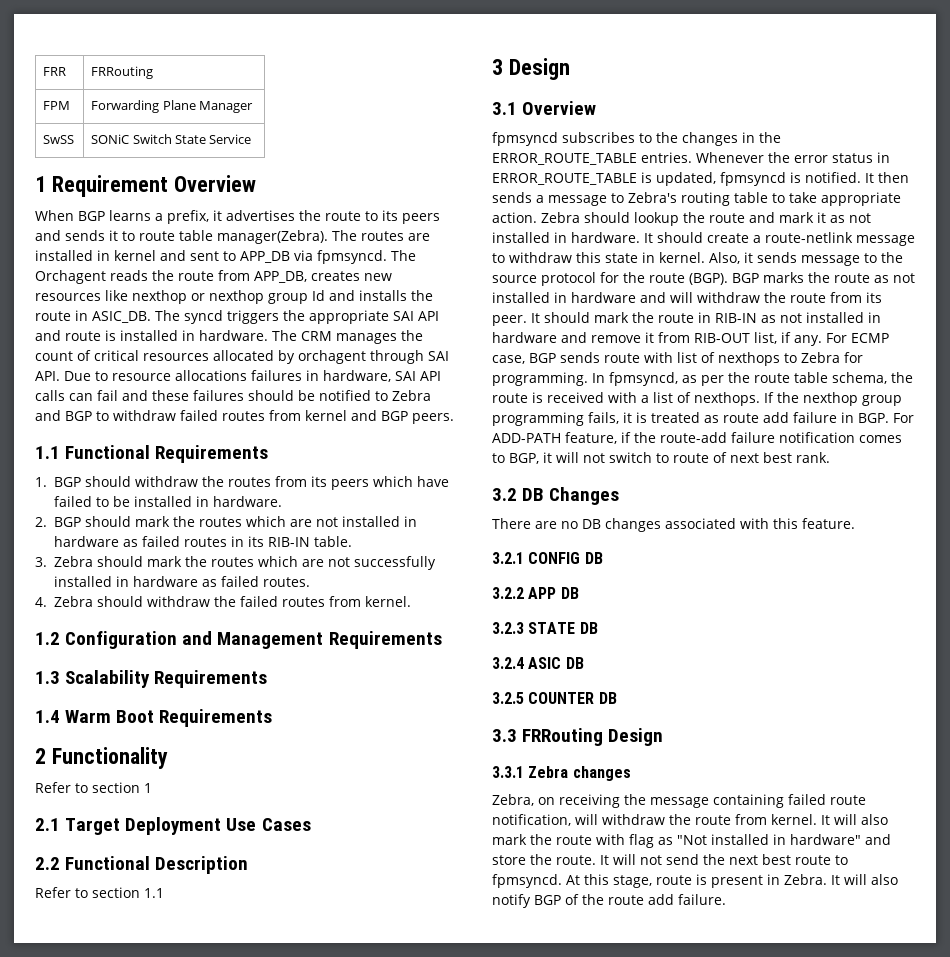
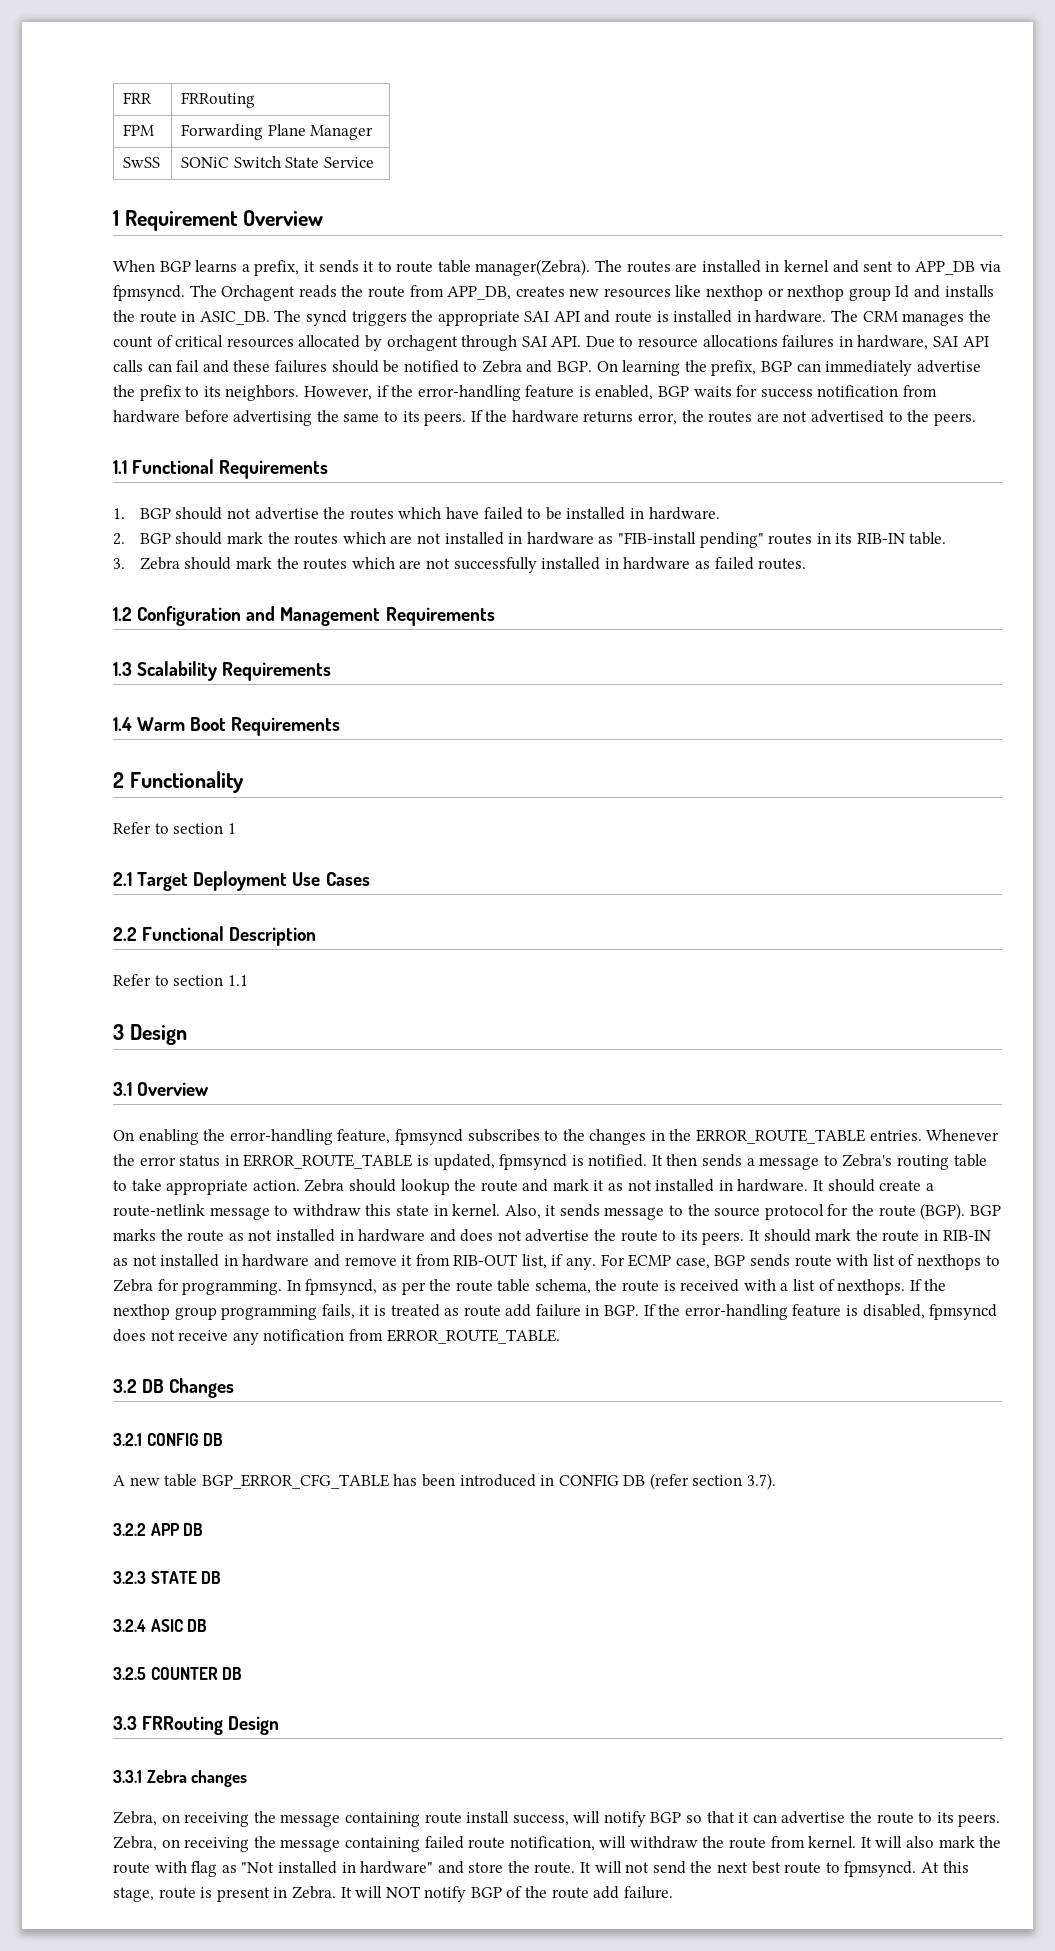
- When BGP learns a prefix, it advertises the route to its peers and sends it to route table manager(Zebra).
+ When BGP learns a prefix, it sends it to route table manager(Zebra).
- The CRM manages the count of critical resources allocated by orchagent through SAI API. Due to resource allocations failures in hardware, SAI API calls can fail and these failures should be notified to Zebra and BGP to withdraw failed routes from kernel and BGP peers.
+ The CRM manages the count of critical resources allocated by orchagent through SAI API. Due to resource allocations failures in hardware, SAI API calls can fail and these failures should be notified to Zebra and BGP. On learning the prefix, BGP can immediately advertise the prefix to its neighbors. However, if the error-handling feature is enabled, BGP waits for success notification from hardware before advertising the same to its peers. If the hardware returns error, the routes are not advertised to the peers.
- 1. BGP should withdraw the routes from its peers which have failed to be installed in hardware.
+ 1. BGP should not advertise the routes which have failed to be installed in hardware.
- 2. BGP should mark the routes which are not installed in hardware as failed routes in its RIB-IN table.
+ 2. BGP should mark the routes which are not installed in hardware as "FIB-install pending" routes in its RIB-IN table.
- 4. Zebra should withdraw the failed routes from kernel.
- fpmsyncd subscribes to the changes in the ERROR_ROUTE_TABLE entries.
+ On enabling the error-handling feature, fpmsyncd subscribes to the changes in the ERROR_ROUTE_TABLE entries.
- BGP marks the route as not installed in hardware and will withdraw the route from its peer.
+ BGP marks the route as not installed in hardware and does not advertise the route to its peers.
- If the nexthop group programming fails, it is treated as route add failure in BGP. For ADD-PATH feature, if the route-add failure notification comes to BGP, it will not switch to route of next best rank.
+ If the nexthop group programming fails, it is treated as route add failure in BGP. If the error-handling feature is disabled, fpmsyncd does not receive any notification from ERROR_ROUTE_TABLE.
  3.2 DB Changes
- There are no DB changes associated with this feature.
  3.2.1 CONFIG DB
+ A new table BGP_ERROR_CFG_TABLE has been introduced in CONFIG DB (refer section 3.7).
- Zebra, on receiving the message containing failed route notification, will withdraw the route from kernel.
+ Zebra, on receiving the message containing route install success, will notify BGP so that it can advertise the route to its peers. Zebra, on receiving the message containing failed route notification, will withdraw the route from kernel.
- It will also notify BGP of the route add failure.
+ It will NOT notify BGP of the route add failure.

